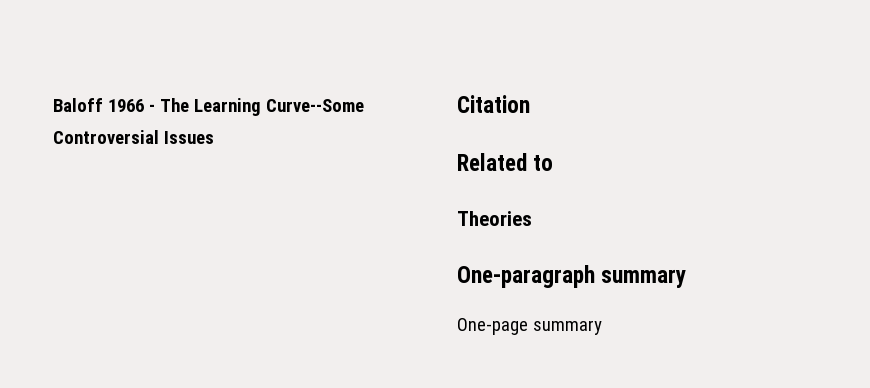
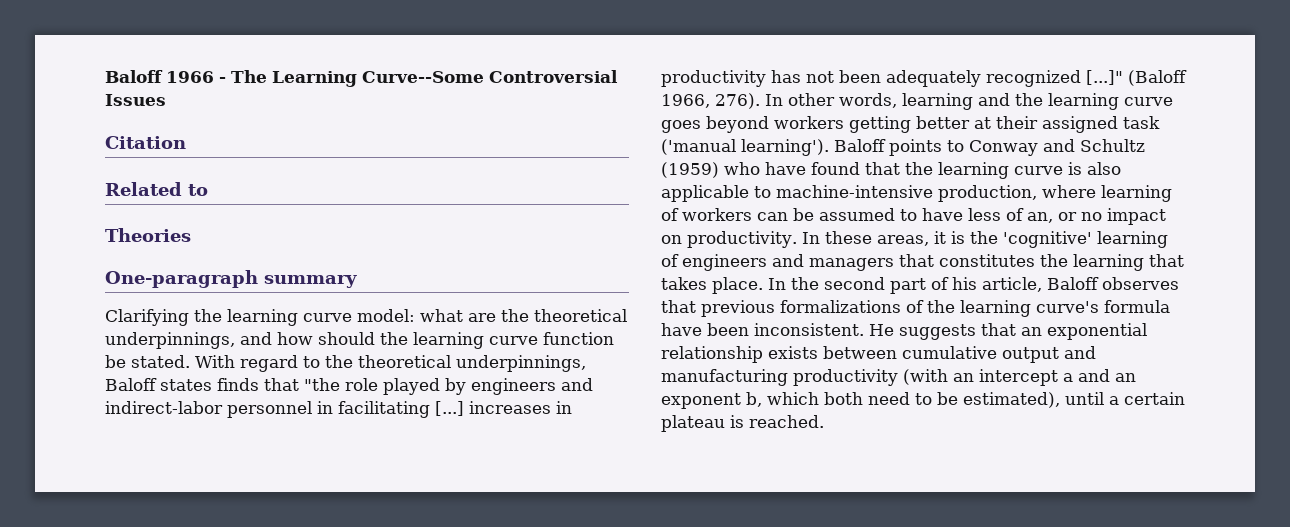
- One-page summary
+ Clarifying the learning curve model: what are the theoretical underpinnings, and how should the learning curve function be stated. With regard to the theoretical underpinnings, Baloff states finds that "the role played by engineers and indirect-labor personnel in facilitating [...] increases in productivity has not been adequately recognized [...]" (Baloff 1966, 276). In other words, learning and the learning curve goes beyond workers getting better at their assigned task ('manual learning'). Baloff points to Conway and Schultz (1959) who have found that the learning curve is also applicable to machine-intensive production, where learning of workers can be assumed to have less of an, or no impact on productivity. In these areas, it is the 'cognitive' learning of engineers and managers that constitutes the learning that takes place. In the second part of his article, Baloff observes that previous formalizations of the learning curve's formula have been inconsistent. He suggests that an exponential relationship exists between cumulative output and manufacturing productivity (with an intercept a and an exponent b, which both need to be estimated), until a certain plateau is reached.

